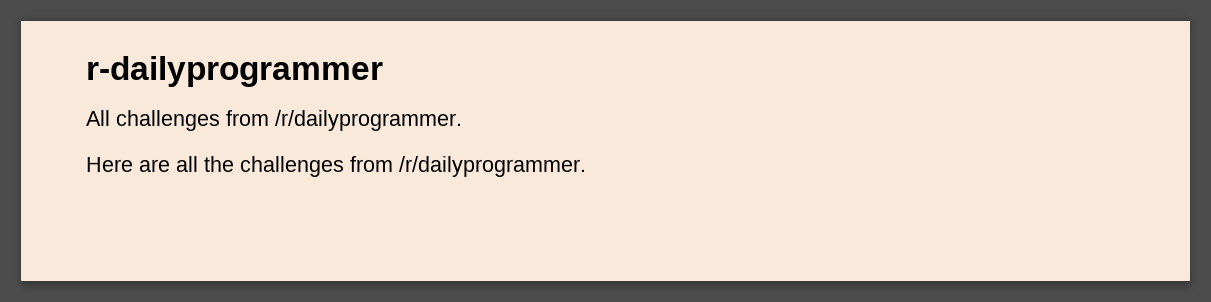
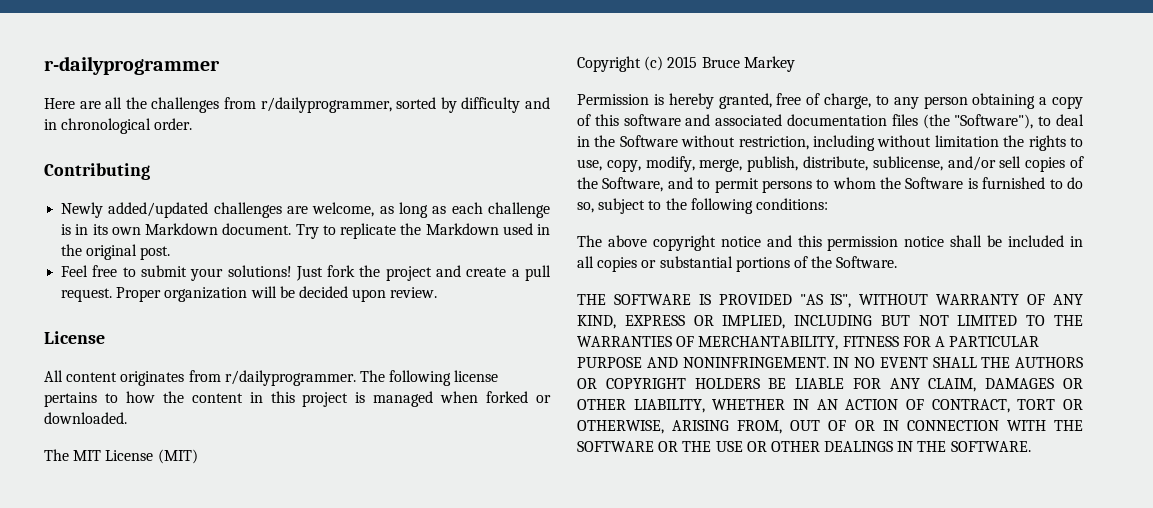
- All challenges from /r/dailyprogrammer.
- Here are all the challenges from /r/dailyprogrammer.
+ Here are all the challenges from r/dailyprogrammer, sorted by difficulty and in chronological order.
+ Contributing
+ Newly added/updated challenges are welcome, as long as each challenge is in its own Markdown document. Try to replicate the Markdown used in the original post.
+ Feel free to submit your solutions! Just fork the project and create a pull request. Proper organization will be decided upon review.
+ License
+ All content originates from r/dailyprogrammer. The following license pertains to how the content in this project is managed when forked or downloaded.
+ The MIT License (MIT)
+ Copyright (c) 2015 Bruce Markey
+ Permission is hereby granted, free of charge, to any person obtaining a copy of this software and associated documentation files (the "Software"), to deal in the Software without restriction, including without limitation the rights to use, copy, modify, merge, publish, distribute, sublicense, and/or sell copies of the Software, and to permit persons to whom the Software is furnished to do so, subject to the following conditions:
+ The above copyright notice and this permission notice shall be included in all copies or substantial portions of the Software.
+ THE SOFTWARE IS PROVIDED "AS IS", WITHOUT WARRANTY OF ANY KIND, EXPRESS OR IMPLIED, INCLUDING BUT NOT LIMITED TO THE WARRANTIES OF MERCHANTABILITY, FITNESS FOR A PARTICULAR PURPOSE AND NONINFRINGEMENT. IN NO EVENT SHALL THE AUTHORS OR COPYRIGHT HOLDERS BE LIABLE FOR ANY CLAIM, DAMAGES OR OTHER LIABILITY, WHETHER IN AN ACTION OF CONTRACT, TORT OR OTHERWISE, ARISING FROM, OUT OF OR IN CONNECTION WITH THE SOFTWARE OR THE USE OR OTHER DEALINGS IN THE SOFTWARE.

